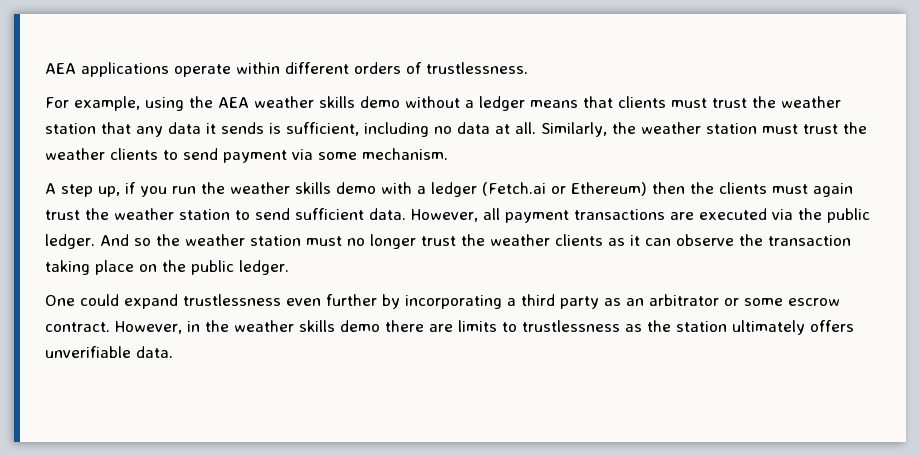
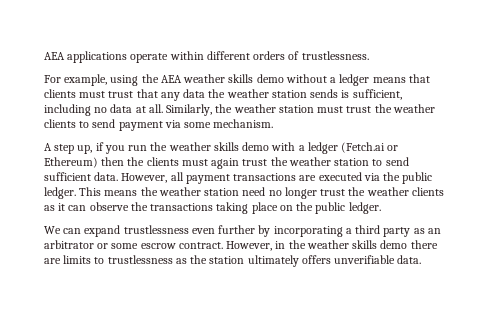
- For example, using the AEA weather skills demo without a ledger means that clients must trust the weather station that any data it sends is sufficient, including no data at all.
+ For example, using the AEA weather skills demo without a ledger means that clients must trust that any data the weather station sends is sufficient, including no data at all.
- And so the weather station must no longer trust the weather clients as it can observe the transaction taking place on the public ledger.
+ This means the weather station need no longer trust the weather clients as it can observe the transactions taking place on the public ledger.
- One could expand trustlessness even further by incorporating a third party as an arbitrator or some escrow contract.
+ We can expand trustlessness even further by incorporating a third party as an arbitrator or some escrow contract.

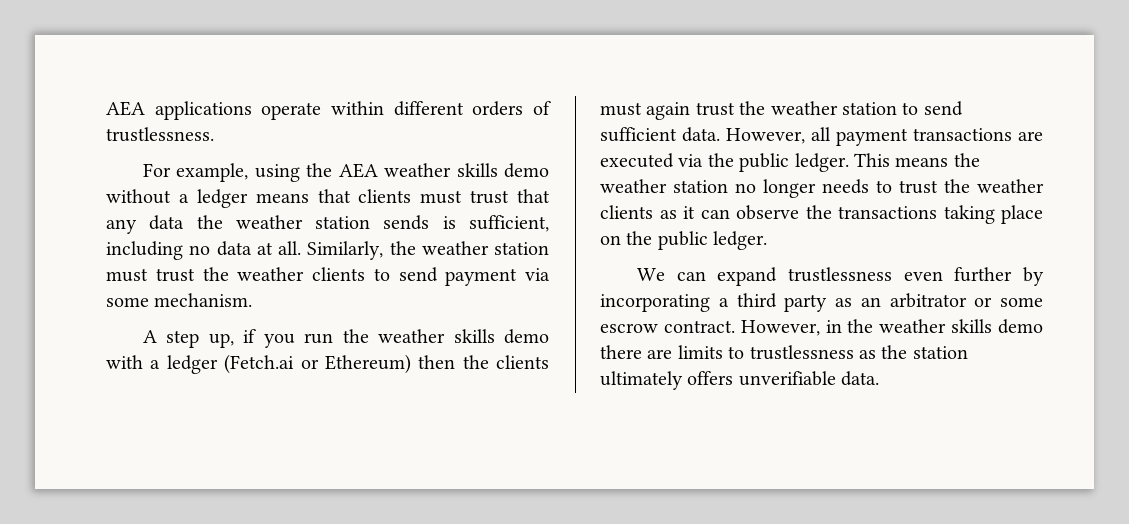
- This means the weather station need no longer trust the weather clients as it can observe the transactions taking place on the public ledger.
+ This means the weather station no longer needs to trust the weather clients as it can observe the transactions taking place on the public ledger.

